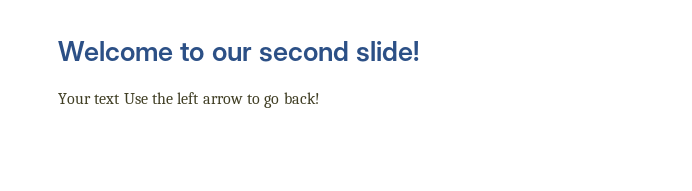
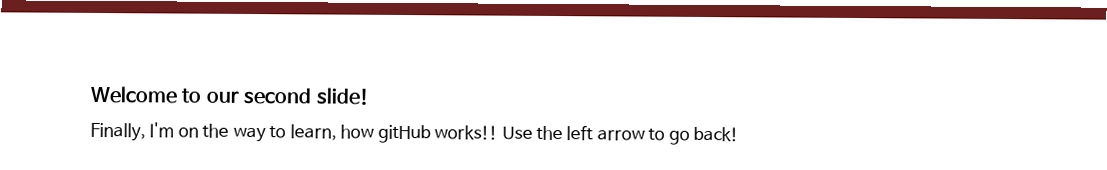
- Your text Use the left arrow to go back!
+ Finally, I'm on the way to learn, how gitHub works!! Use the left arrow to go back!

